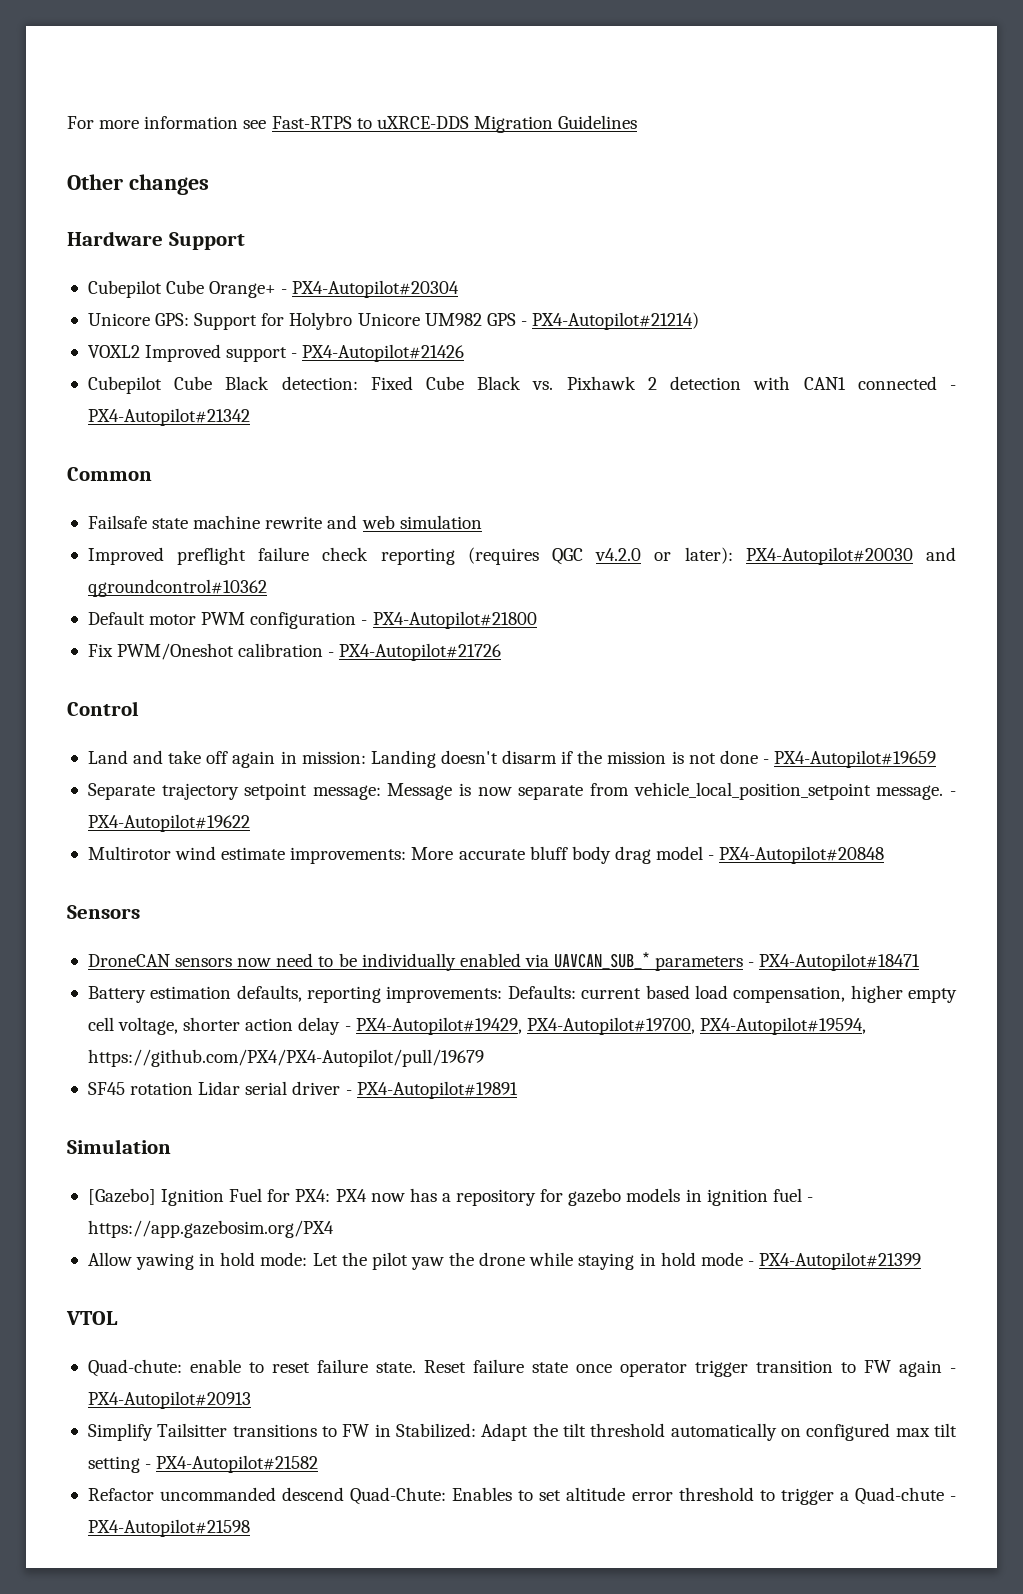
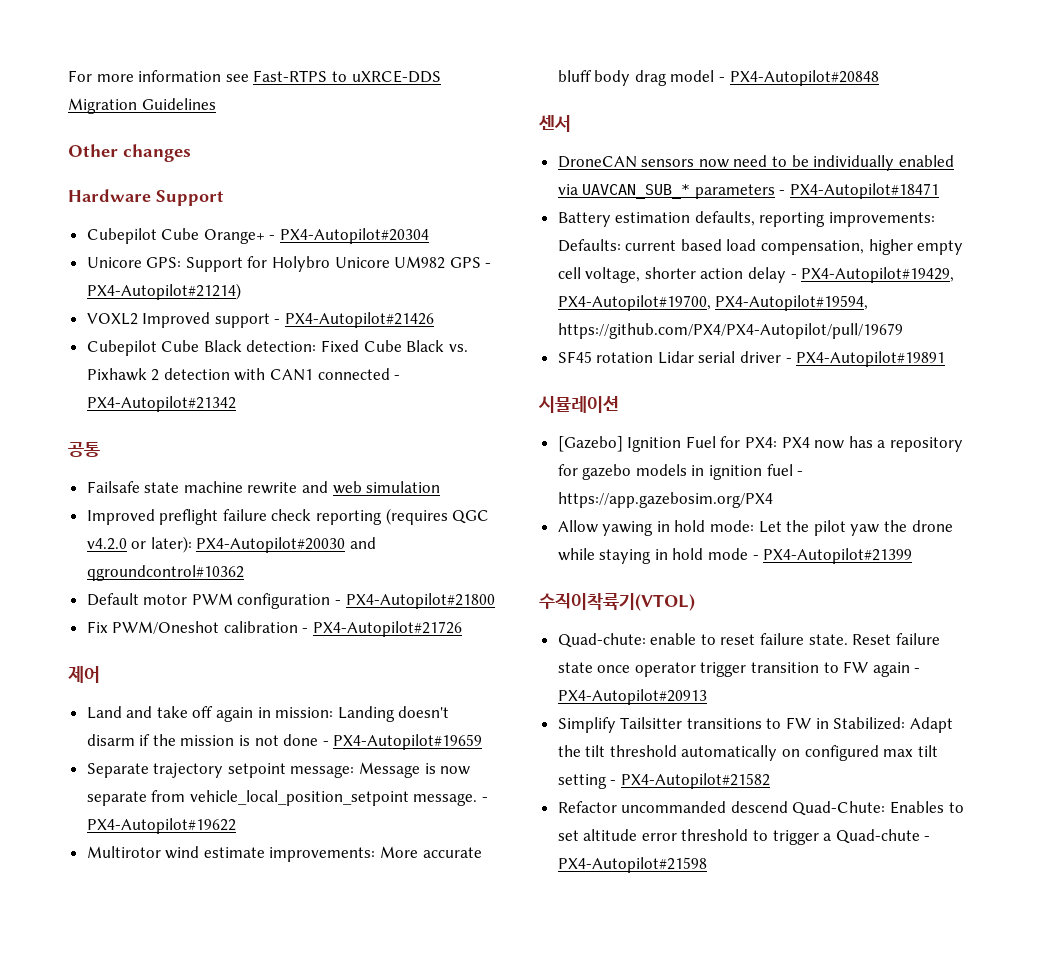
- Common
+ 공통
- Control
+ 제어
- Sensors
+ 센서
- Simulation
+ 시뮬레이션
- VTOL
+ 수직이착륙기(VTOL)

